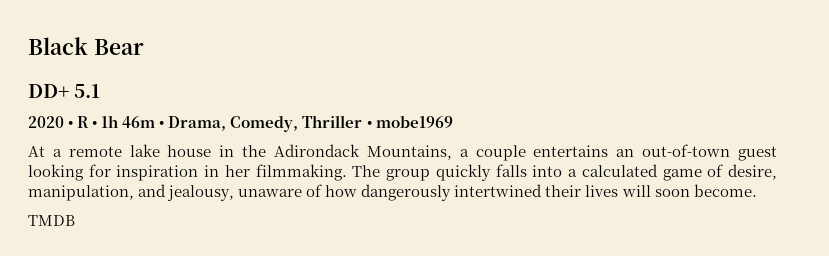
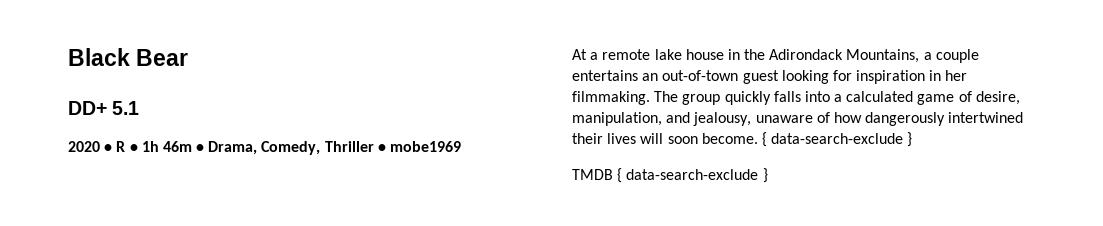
- The group quickly falls into a calculated game of desire, manipulation, and jealousy, unaware of how dangerously intertwined their lives will soon become.
- TMDB
+ The group quickly falls into a calculated game of desire, manipulation, and jealousy, unaware of how dangerously intertwined their lives will soon become. { data-search-exclude }
+ TMDB { data-search-exclude }

